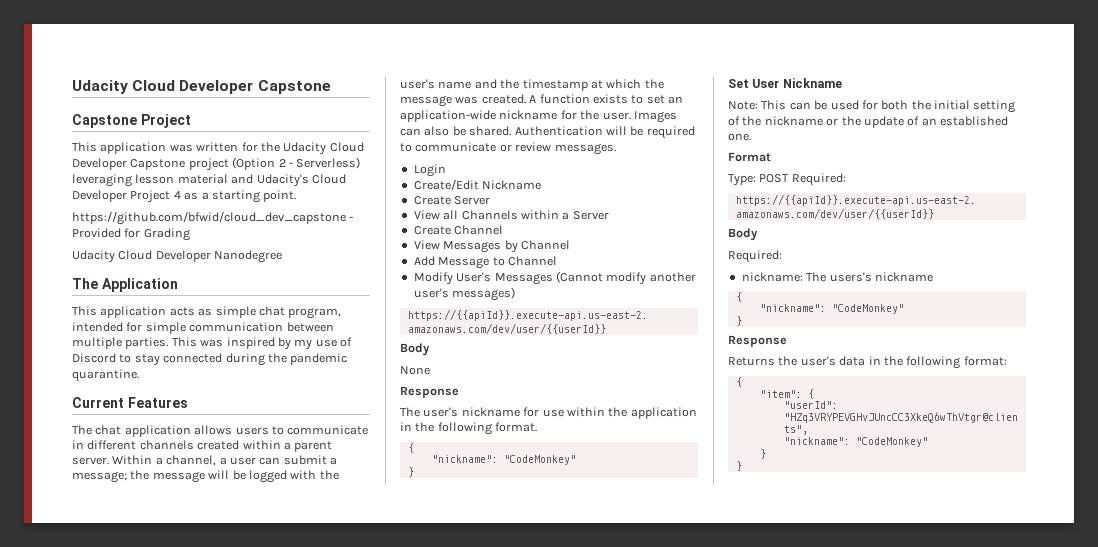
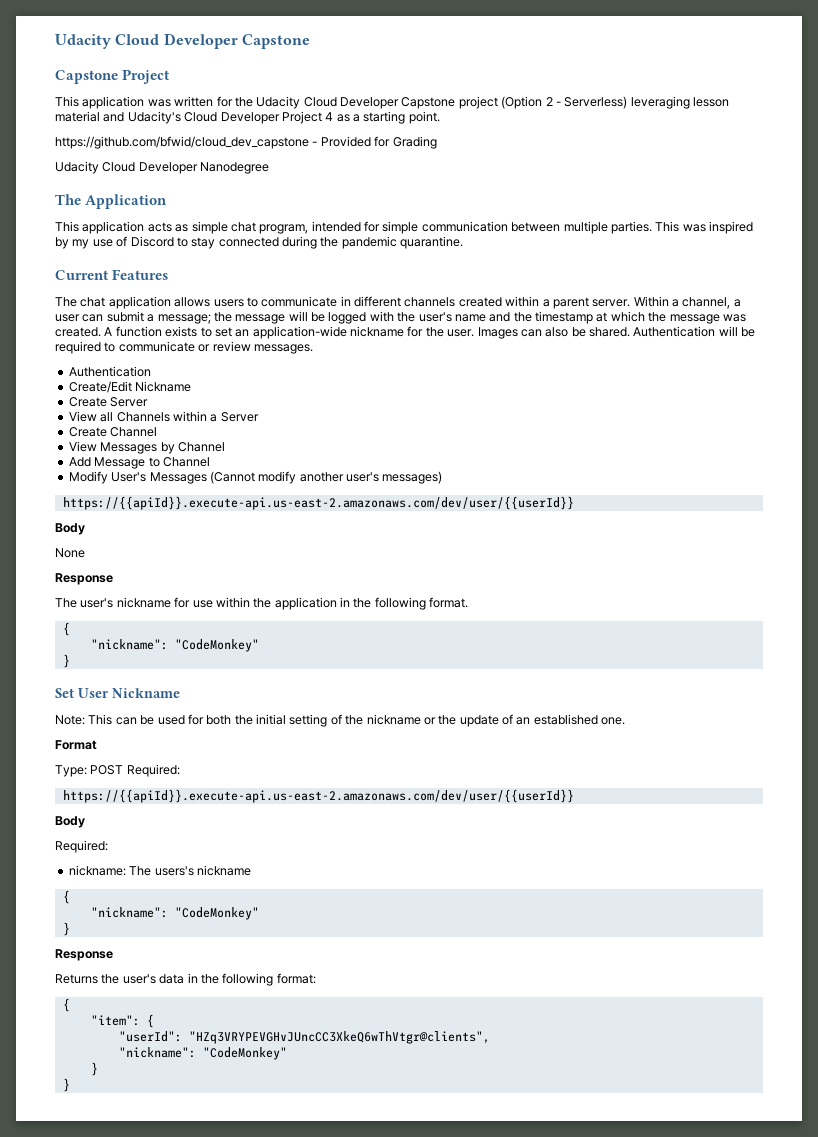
  Authentication will be required to communicate or review messages.
- Login
+ Authentication

